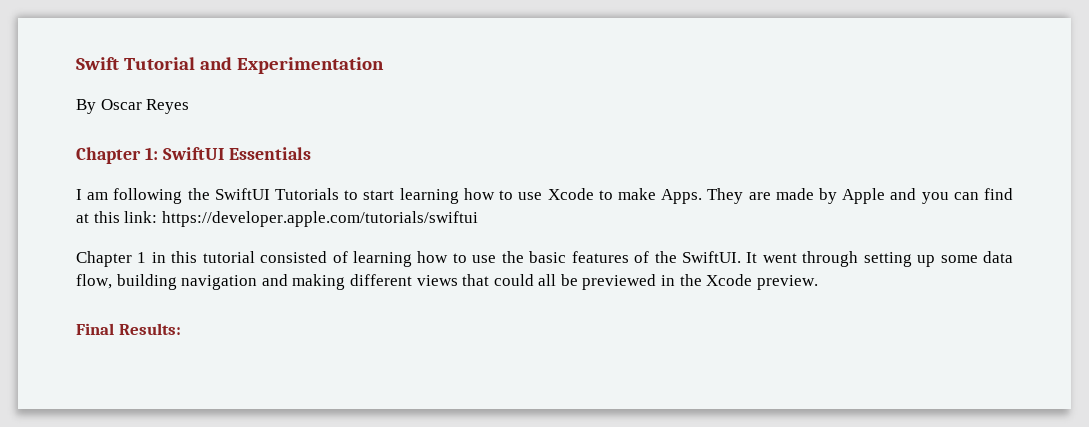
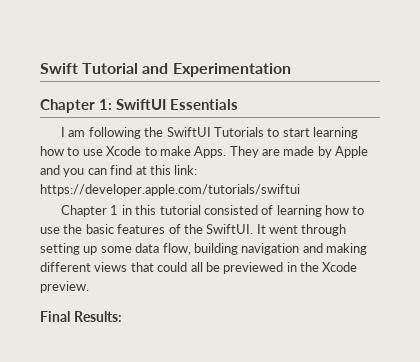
- By Oscar Reyes

